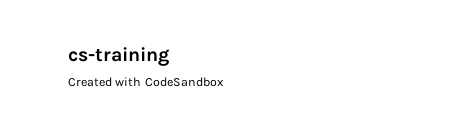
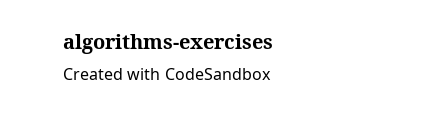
- cs-training
+ algorithms-exercises

